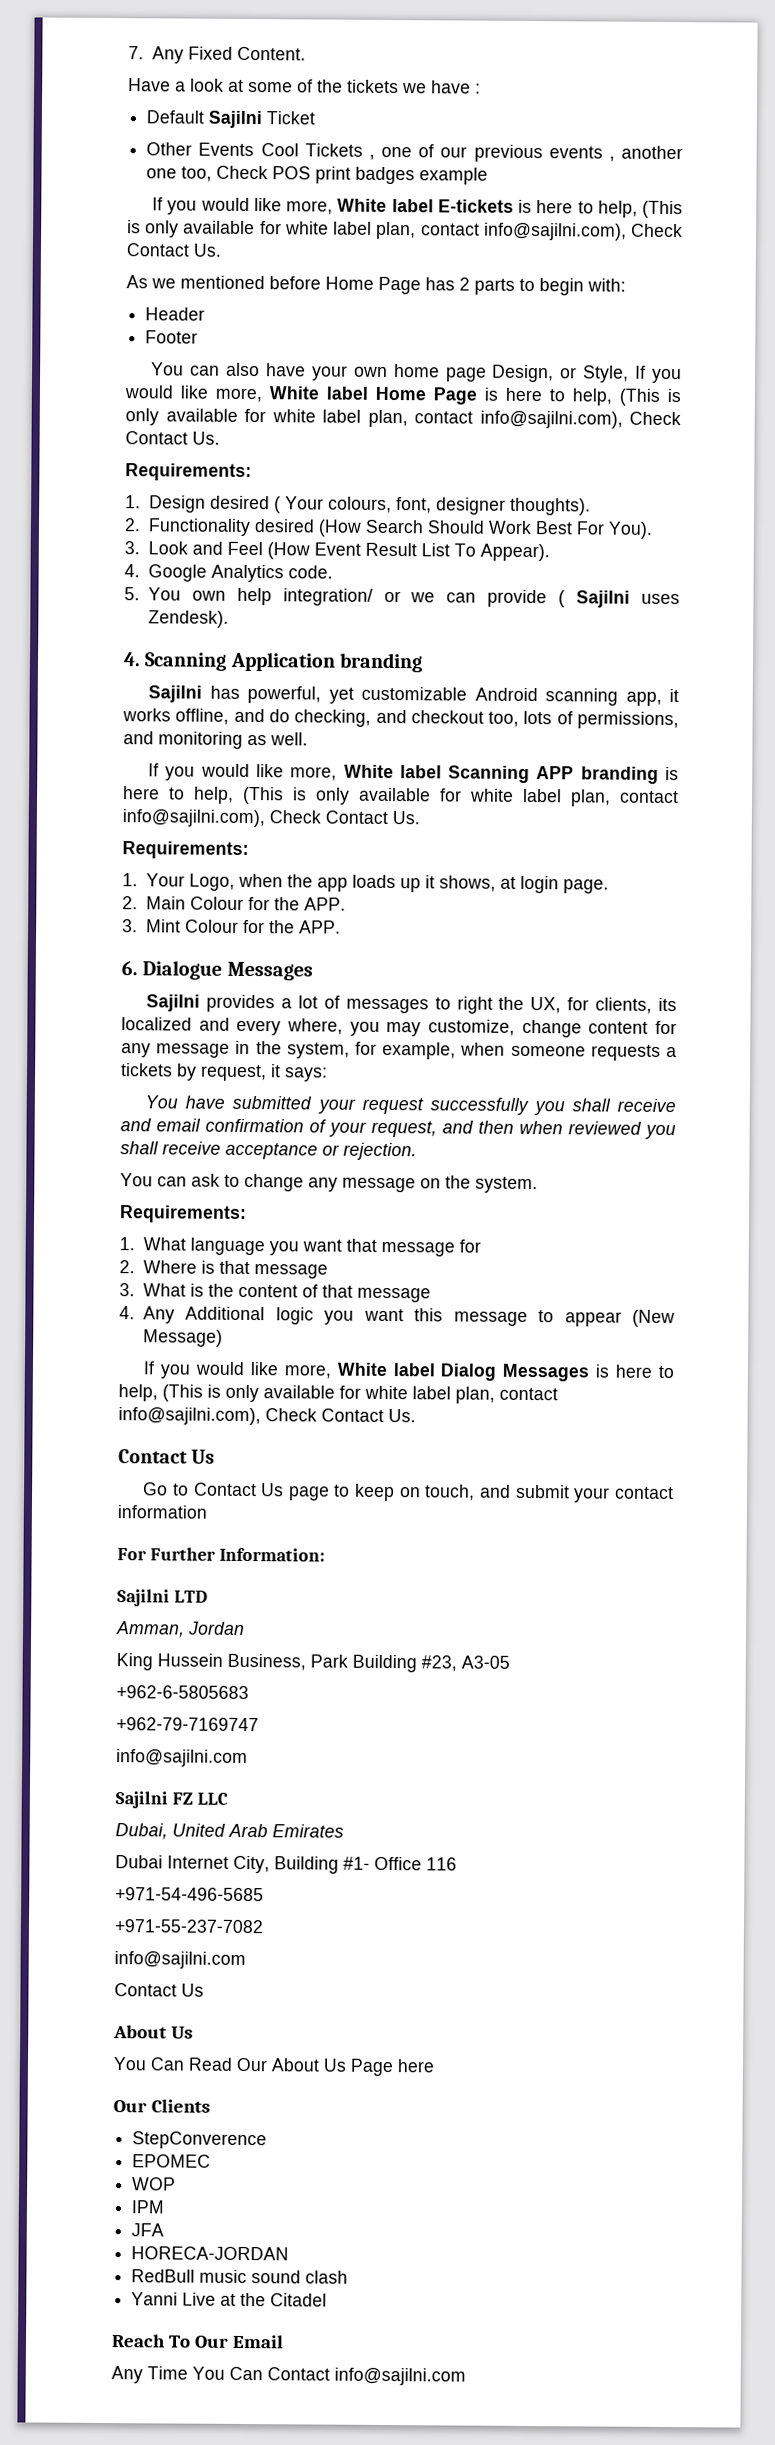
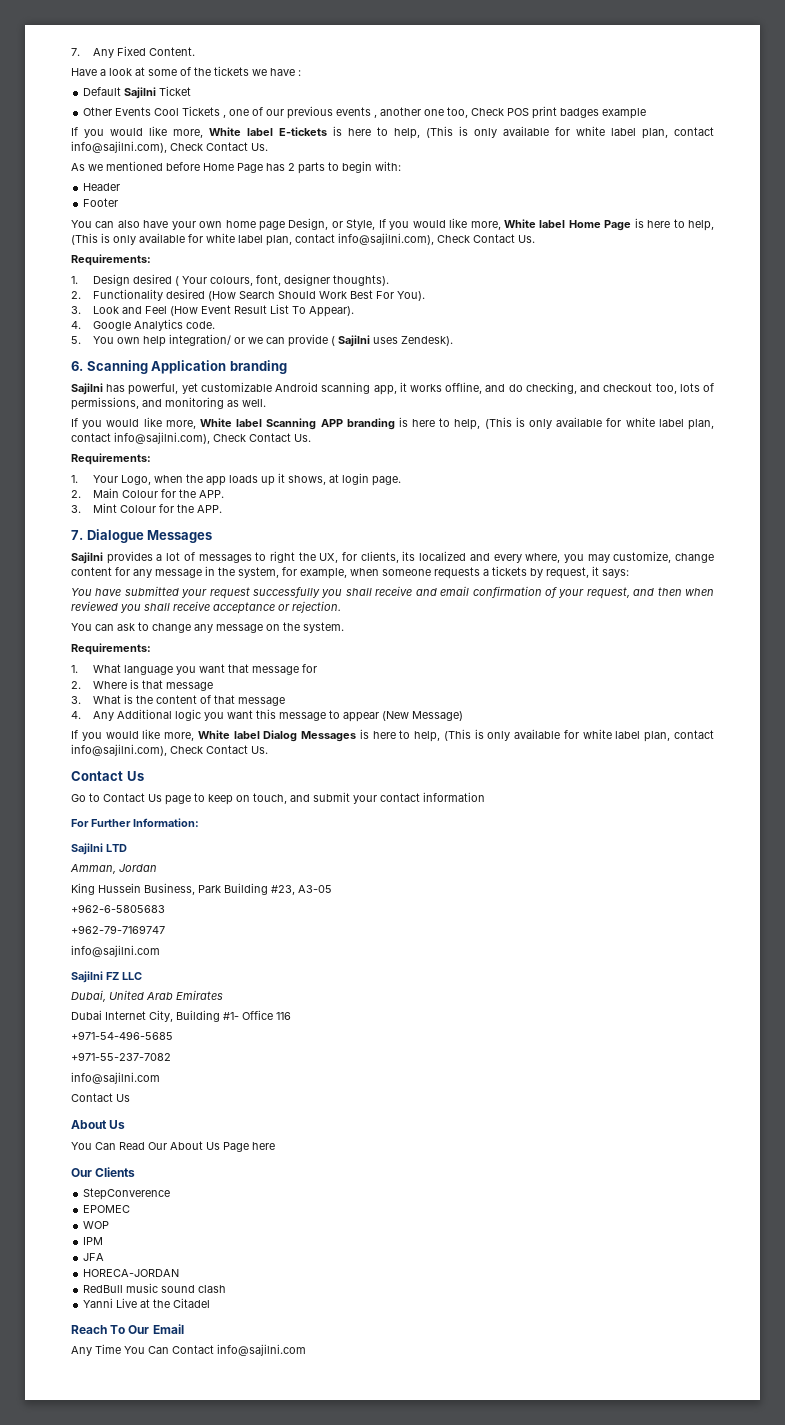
- 4. Scanning Application branding
+ 6. Scanning Application branding
- 6. Dialogue Messages
+ 7. Dialogue Messages

